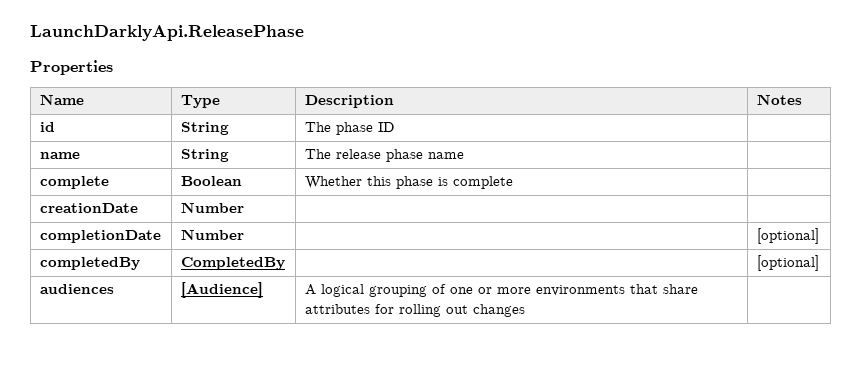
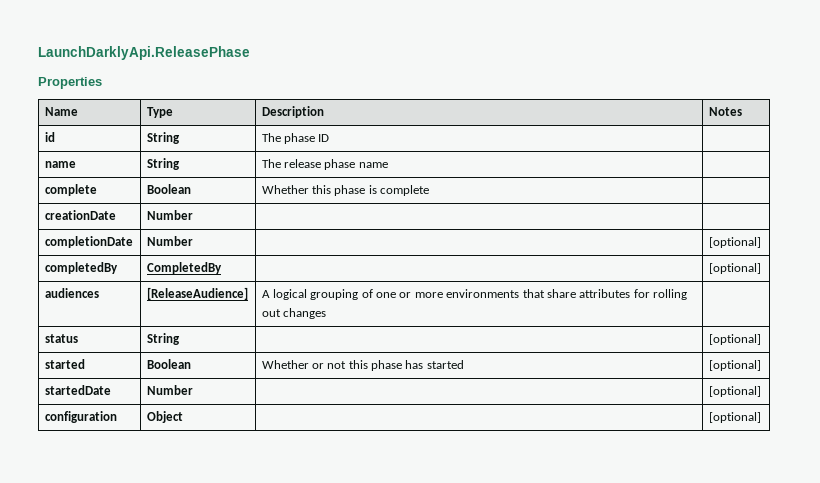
- audiences | [Audience] | A logical grouping of one or more environments that share attributes for rolling out changes |
+ audiences | [ReleaseAudience] | A logical grouping of one or more environments that share attributes for rolling out changes |
+ status | String | | [optional]
+ started | Boolean | Whether or not this phase has started | [optional]
+ startedDate | Number | | [optional]
+ configuration | Object | | [optional]

